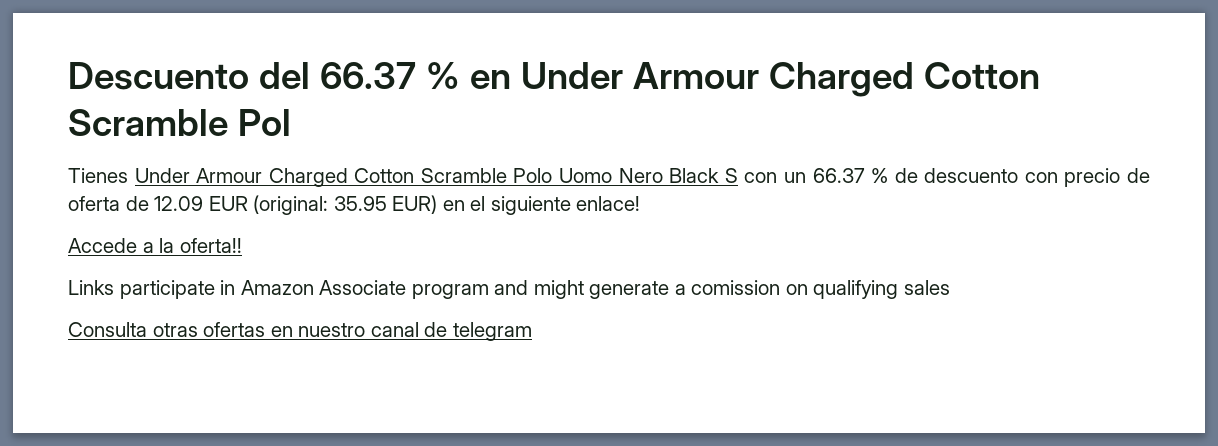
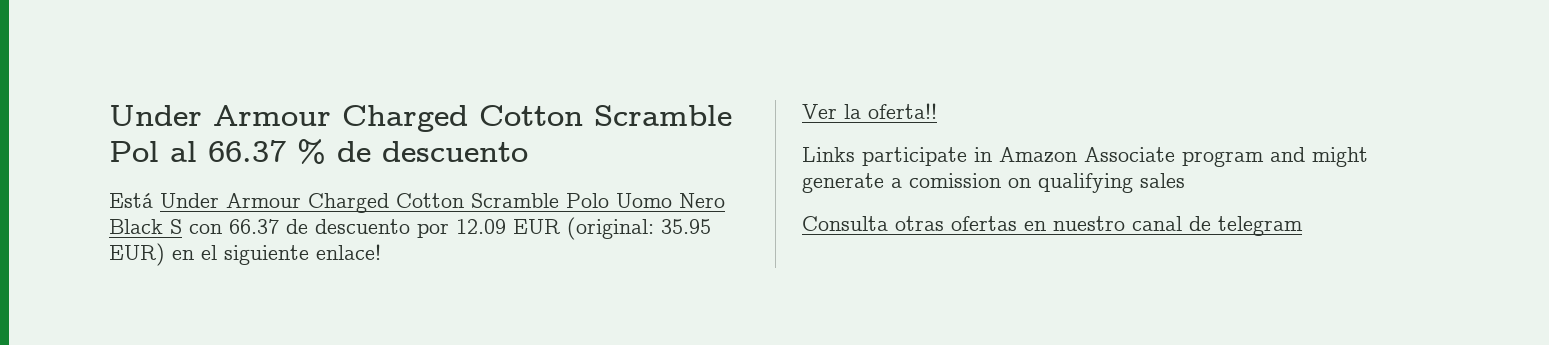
- Descuento del 66.37 % en Under Armour Charged Cotton Scramble Pol
- Tienes Under Armour Charged Cotton Scramble Polo Uomo Nero Black S con un 66.37 % de descuento con precio de oferta de 12.09 EUR (original: 35.95 EUR) en el siguiente enlace!
+ Under Armour Charged Cotton Scramble Pol al 66.37 % de descuento
+ Está Under Armour Charged Cotton Scramble Polo Uomo Nero Black S con 66.37 de descuento por 12.09 EUR (original: 35.95 EUR) en el siguiente enlace!
- Accede a la oferta!!
+ Ver la oferta!!

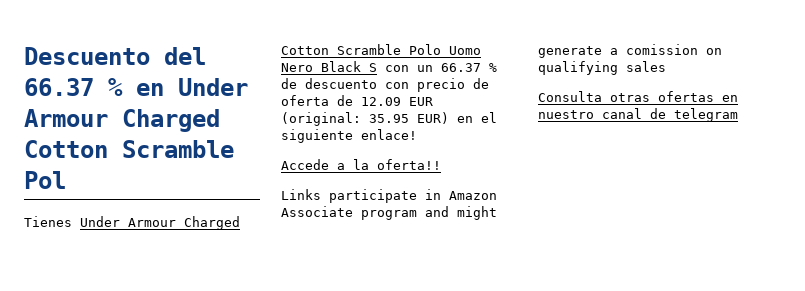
- Under Armour Charged Cotton Scramble Pol al 66.37 % de descuento
- Está Under Armour Charged Cotton Scramble Polo Uomo Nero Black S con 66.37 de descuento por 12.09 EUR (original: 35.95 EUR) en el siguiente enlace!
+ Descuento del 66.37 % en Under Armour Charged Cotton Scramble Pol
+ Tienes Under Armour Charged Cotton Scramble Polo Uomo Nero Black S con un 66.37 % de descuento con precio de oferta de 12.09 EUR (original: 35.95 EUR) en el siguiente enlace!
- Ver la oferta!!
+ Accede a la oferta!!

